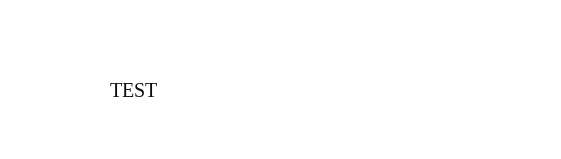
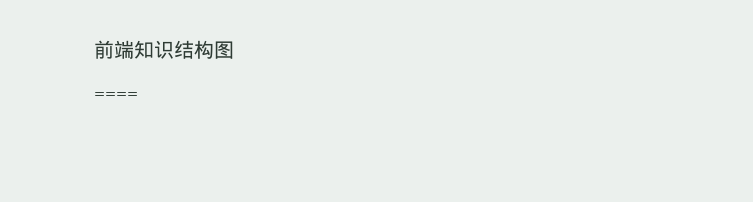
- TEST
+ 前端知识结构图
+ ====

